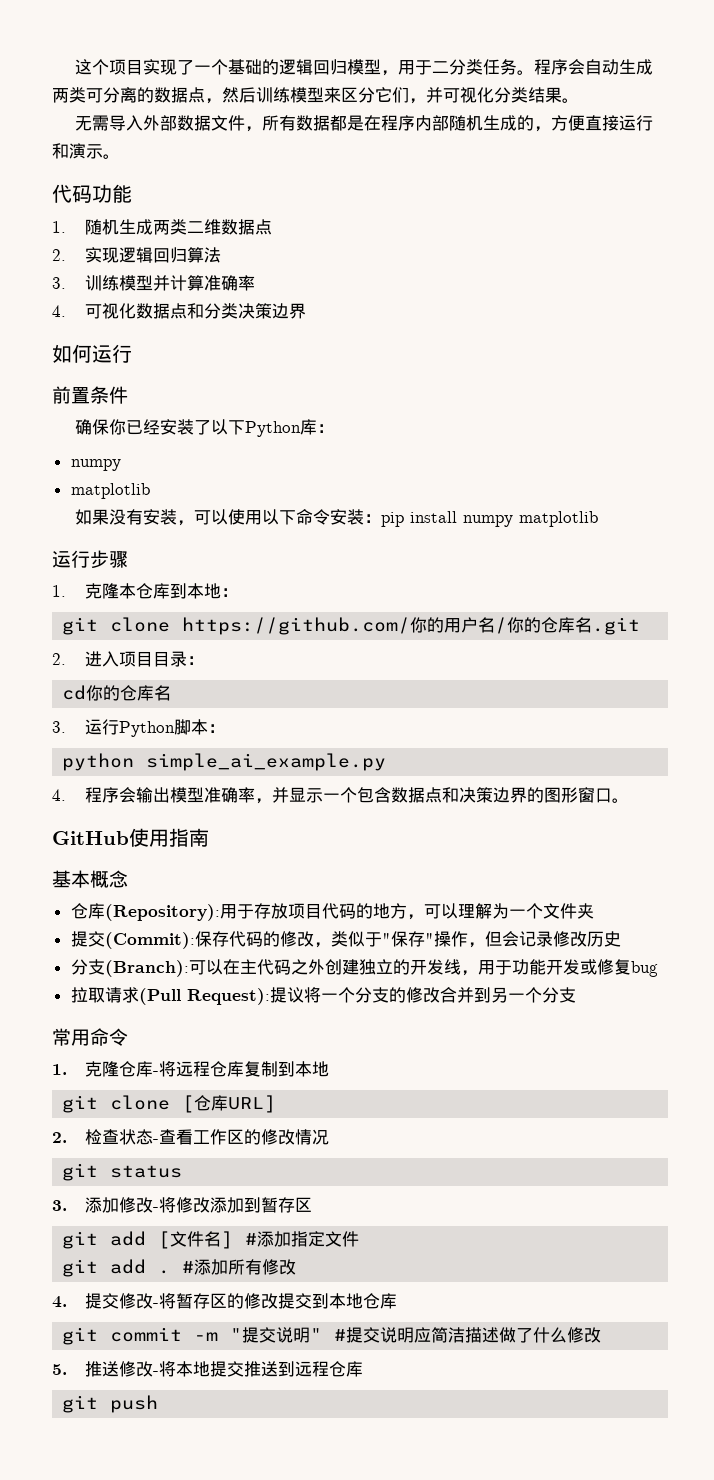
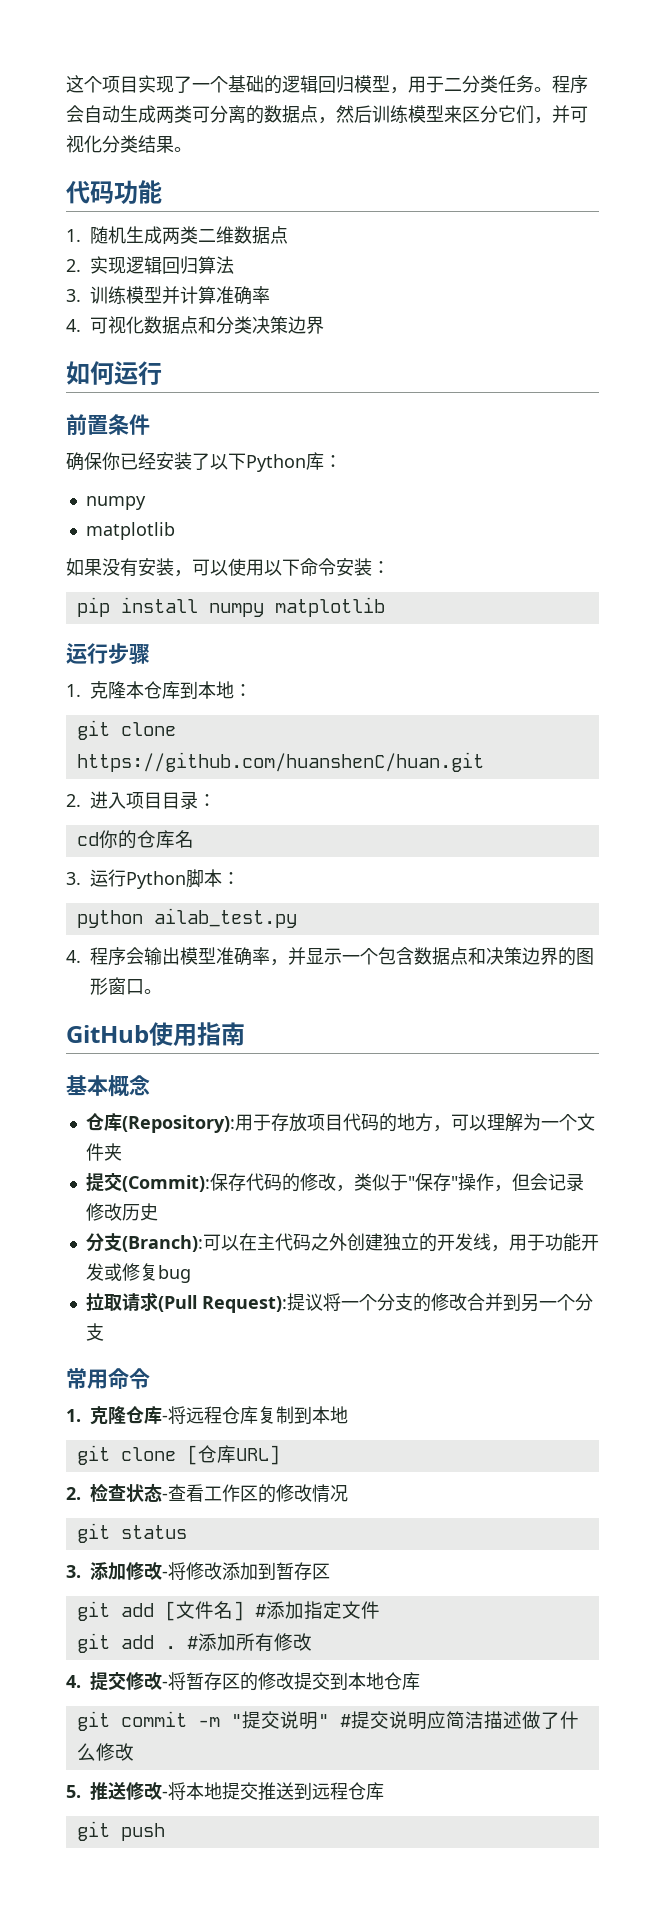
- 无需导入外部数据文件，所有数据都是在程序内部随机生成的，方便直接运行和演示。
- 如果没有安装，可以使用以下命令安装：pip install numpy matplotlib
+ 如果没有安装，可以使用以下命令安装：
+ pip install numpy matplotlib
- git clone https://github.com/你的用户名/你的仓库名.git
+ git clone https://github.com/huanshenC/huan.git
- python simple_ai_example.py
+ python ailab_test.py

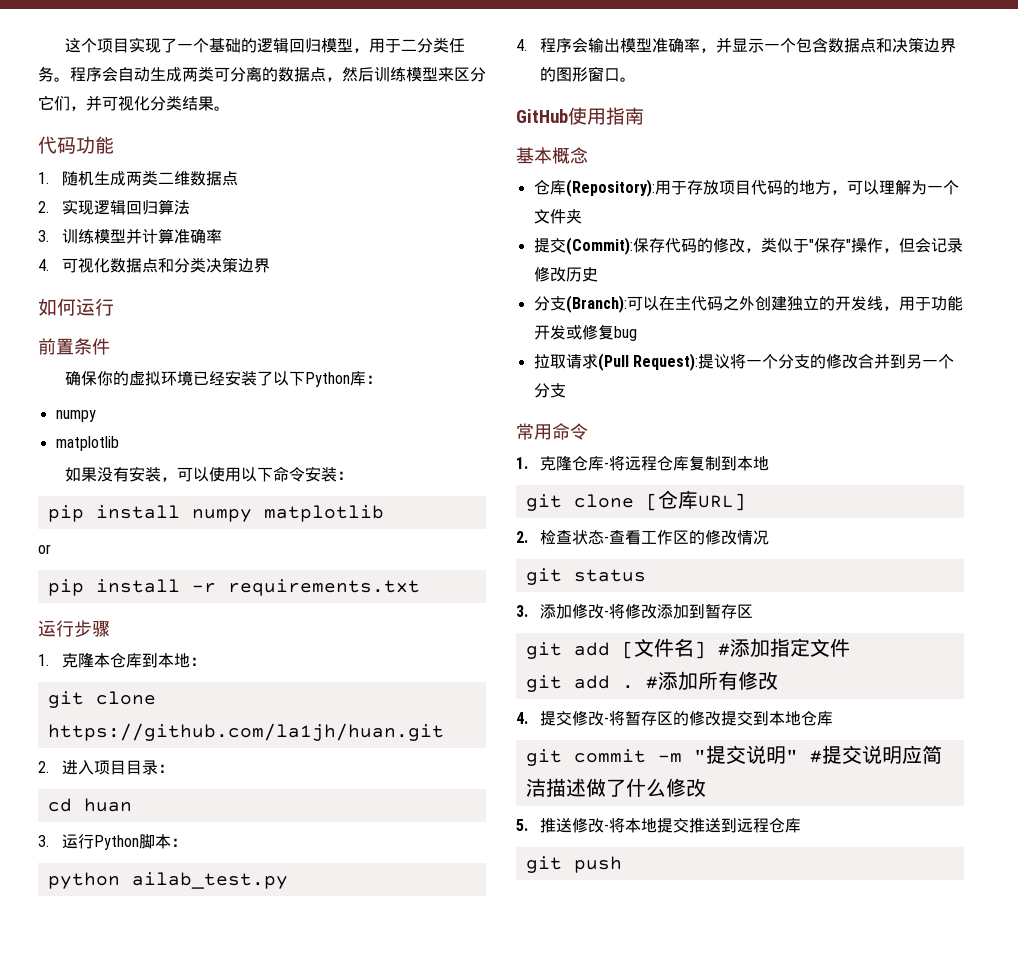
- 确保你已经安装了以下Python库：
+ 确保你的虚拟环境已经安装了以下Python库：
+ or
+ pip install -r requirements.txt
- git clone https://github.com/huanshenC/huan.git
+ git clone https://github.com/la1jh/huan.git
- cd你的仓库名
+ cd huan

